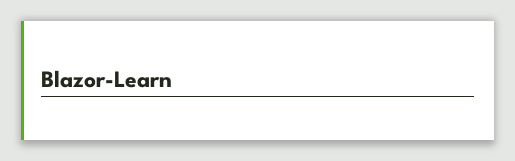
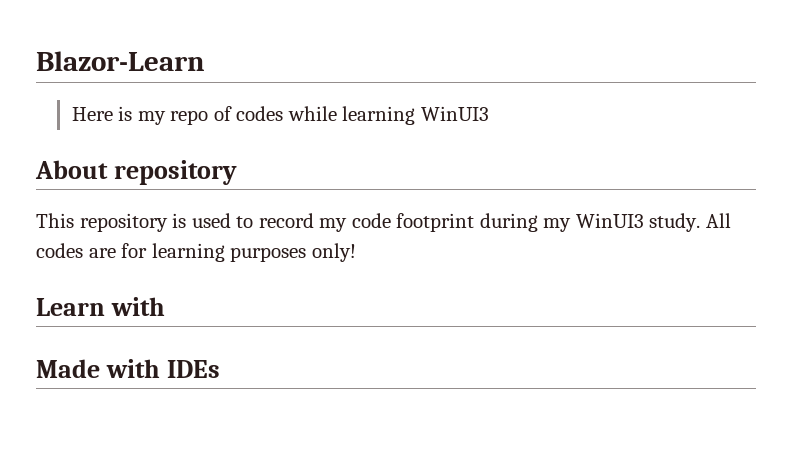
+ Here is my repo of codes while learning WinUI3
+ About repository
+ This repository is used to record my code footprint during my WinUI3 study. All codes are for learning purposes only!
+ Learn with
+ Made with IDEs

